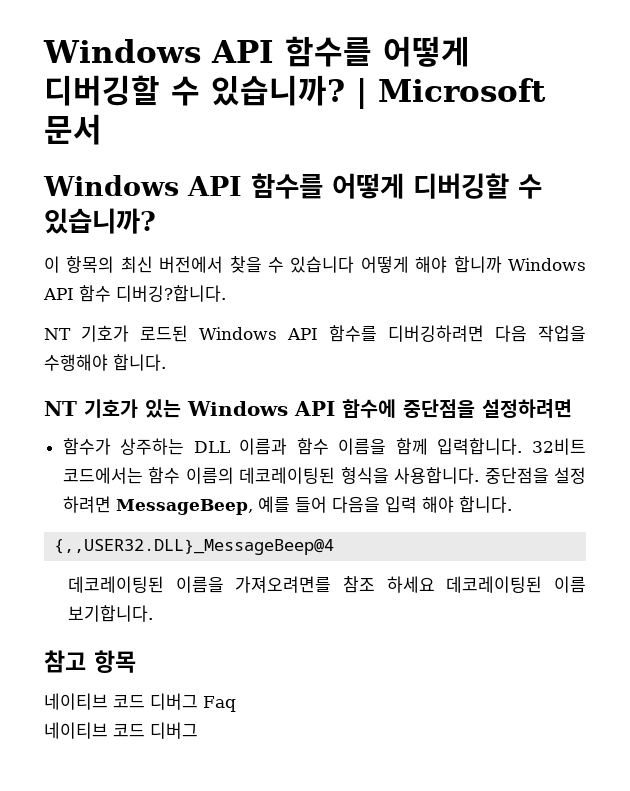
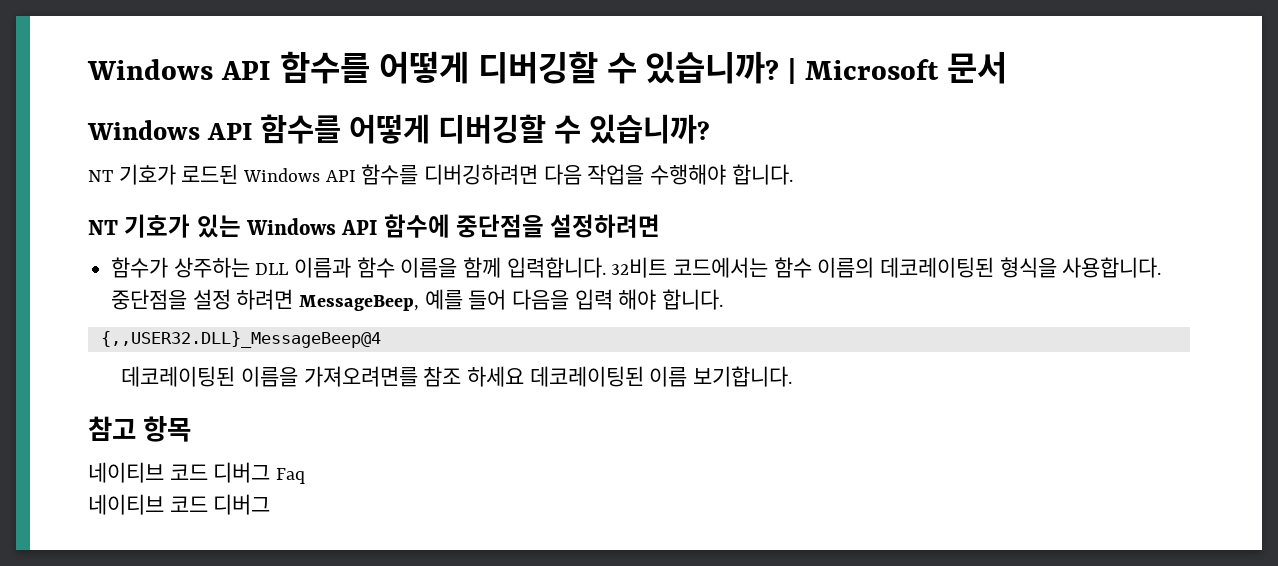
- 이 항목의 최신 버전에서 찾을 수 있습니다 어떻게 해야 합니까 Windows API 함수 디버깅?합니다.

